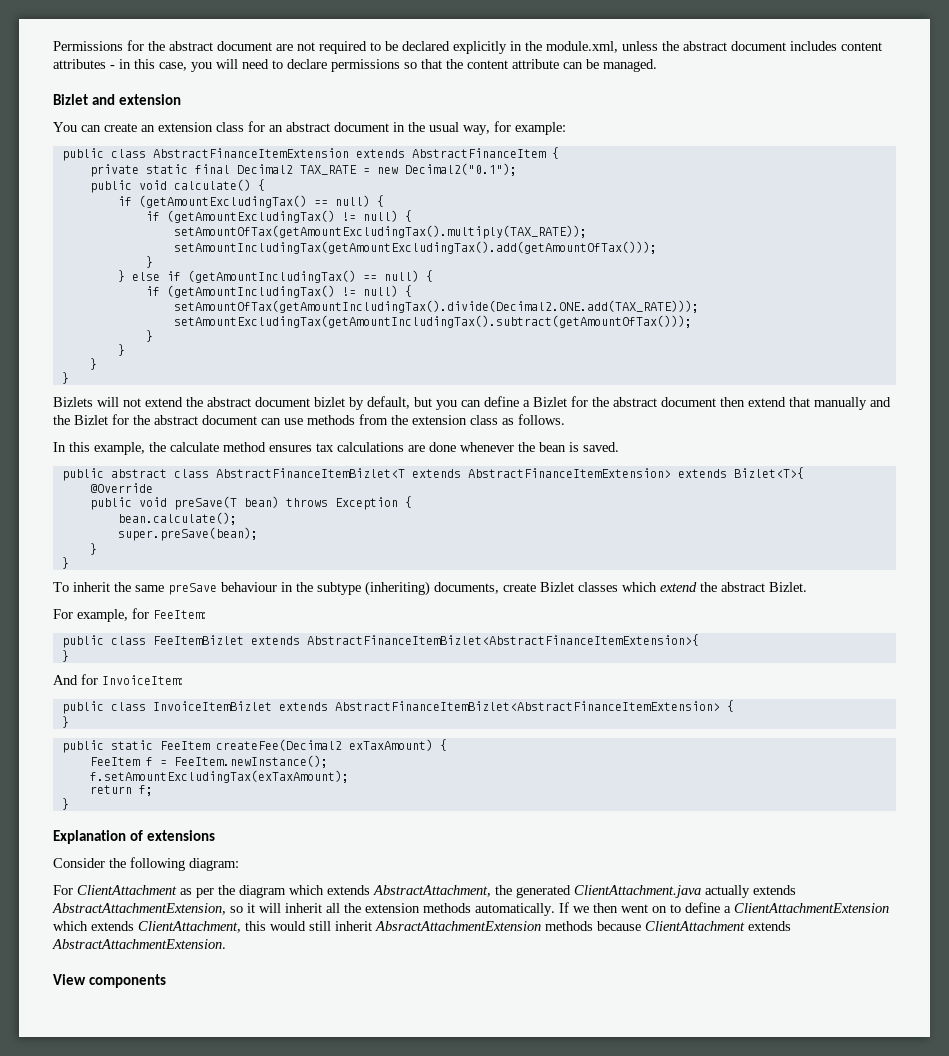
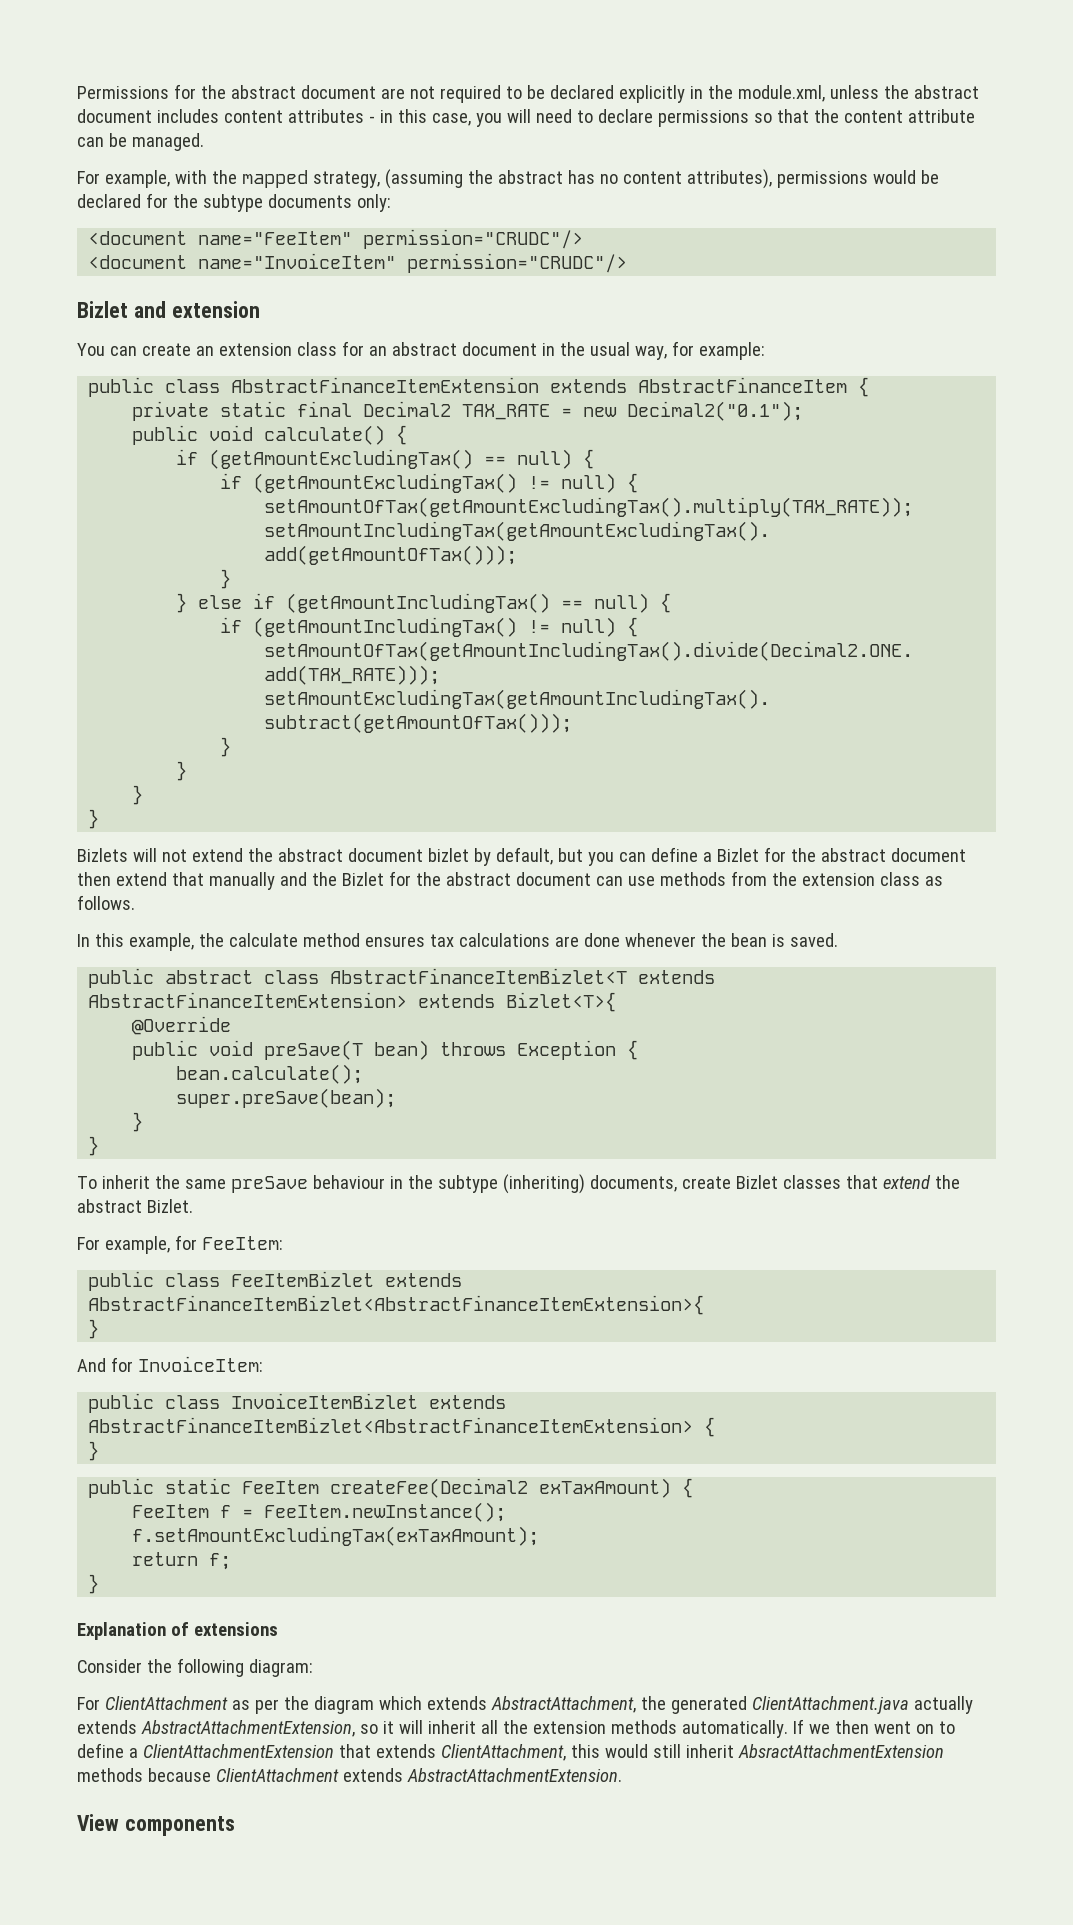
+ For example, with the mapped strategy, (assuming the abstract has no content attributes), permissions would be declared for the subtype documents only:
+ <document name="FeeItem" permission="CRUDC"/>
+ <document name="InvoiceItem" permission="CRUDC"/>
- To inherit the same preSave behaviour in the subtype (inheriting) documents, create Bizlet classes which extend the abstract Bizlet.
+ To inherit the same preSave behaviour in the subtype (inheriting) documents, create Bizlet classes that extend the abstract Bizlet.
- If we then went on to define a ClientAttachmentExtension which extends ClientAttachment, this would still inherit AbsractAttachmentExtension methods because ClientAttachment extends AbstractAttachmentExtension.
+ If we then went on to define a ClientAttachmentExtension that extends ClientAttachment, this would still inherit AbsractAttachmentExtension methods because ClientAttachment extends AbstractAttachmentExtension.

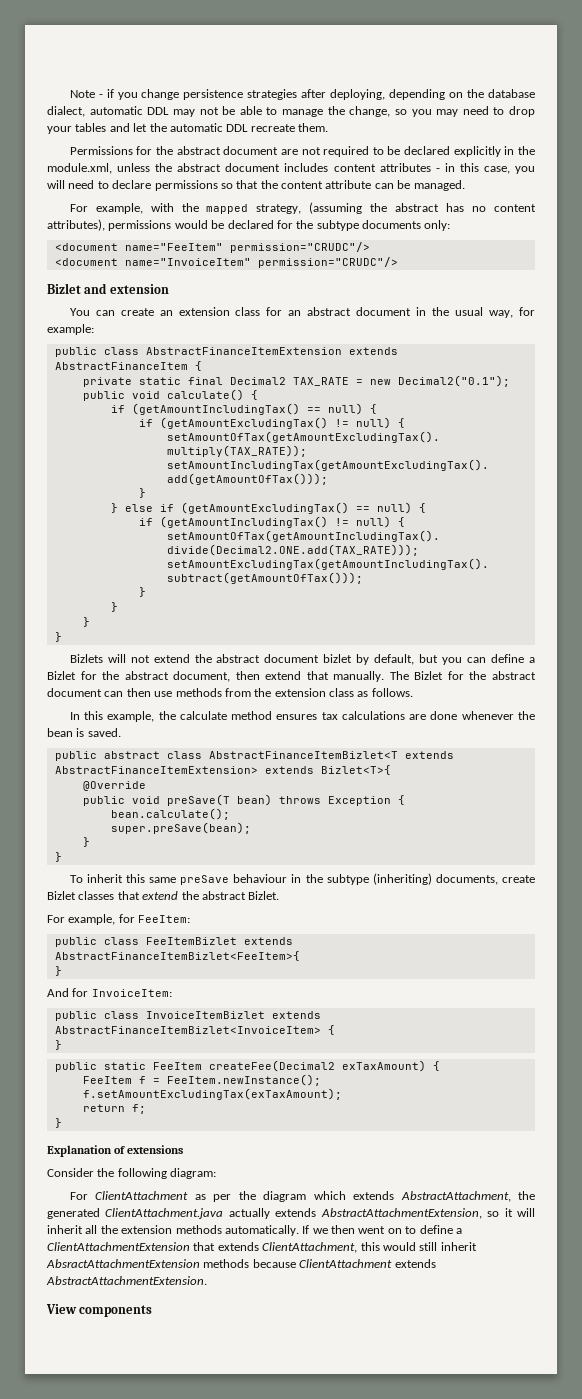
+ Note - if you change persistence strategies after deploying, depending on the database dialect, automatic DDL may not be able to manage the change, so you may need to drop your tables and let the automatic DDL recreate them.
- if (getAmountExcludingTax() == null) {
+ if (getAmountIncludingTax() == null) {
- } else if (getAmountIncludingTax() == null) {
+ } else if (getAmountExcludingTax() == null) {
- Bizlets will not extend the abstract document bizlet by default, but you can define a Bizlet for the abstract document then extend that manually and the Bizlet for the abstract document can use methods from the extension class as follows.
+ Bizlets will not extend the abstract document bizlet by default, but you can define a Bizlet for the abstract document, then extend that manually. The Bizlet for the abstract document can then use methods from the extension class as follows.
- To inherit the same preSave behaviour in the subtype (inheriting) documents, create Bizlet classes that extend the abstract Bizlet.
+ To inherit this same preSave behaviour in the subtype (inheriting) documents, create Bizlet classes that extend the abstract Bizlet.
- public class FeeItemBizlet extends AbstractFinanceItemBizlet<AbstractFinanceItemExtension>{
+ public class FeeItemBizlet extends AbstractFinanceItemBizlet<FeeItem>{
- public class InvoiceItemBizlet extends AbstractFinanceItemBizlet<AbstractFinanceItemExtension> {
+ public class InvoiceItemBizlet extends AbstractFinanceItemBizlet<InvoiceItem> {

